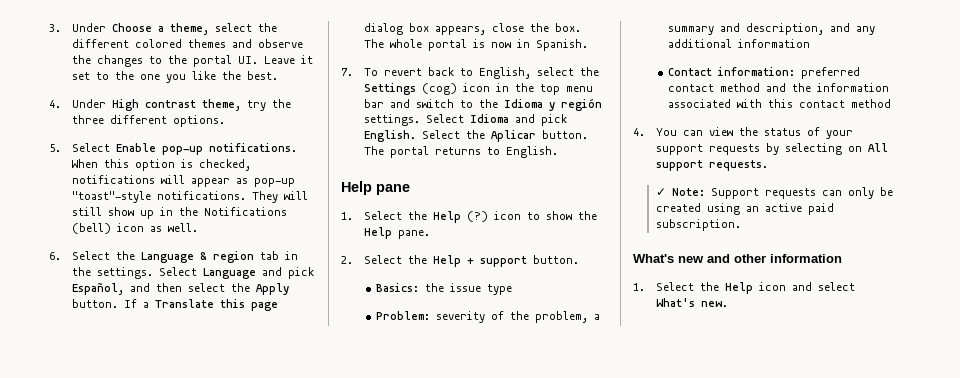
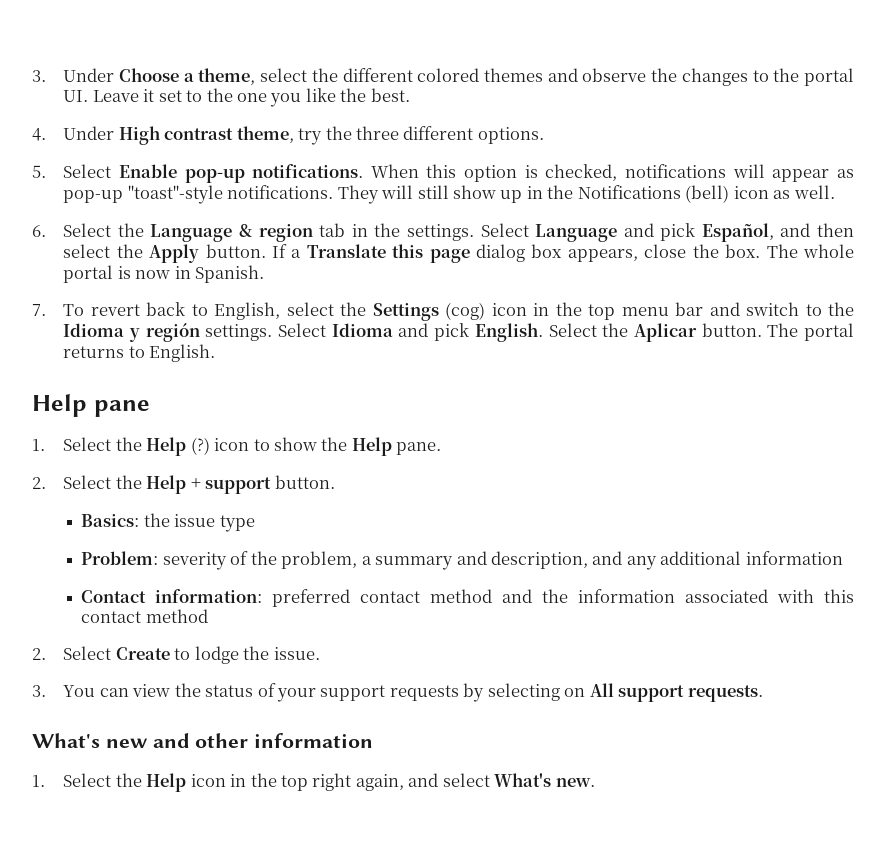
- 4. You can view the status of your support requests by selecting on All support requests.
+ 2. Select Create to lodge the issue.
+ 3. You can view the status of your support requests by selecting on All support requests.
- ✓ Note: Support requests can only be created using an active paid subscription.
- 1. Select the Help icon and select What's new.
+ 1. Select the Help icon in the top right again, and select What's new.

